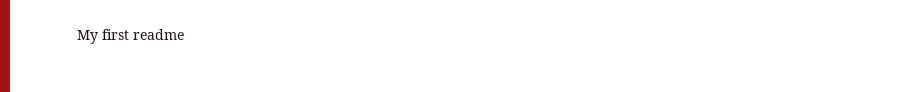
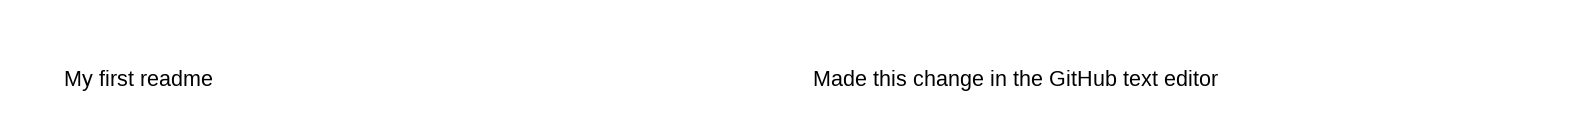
+ Made this change in the GitHub text editor

